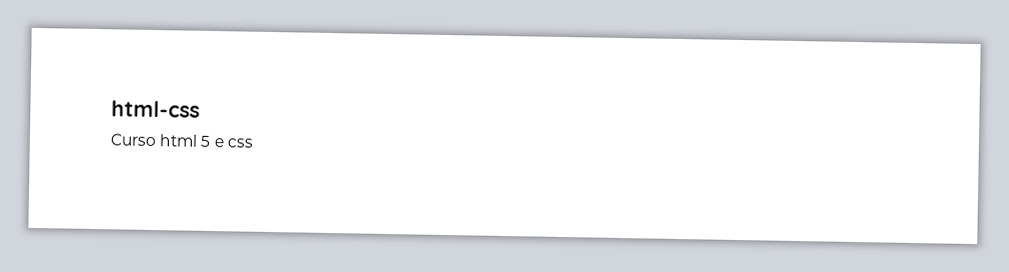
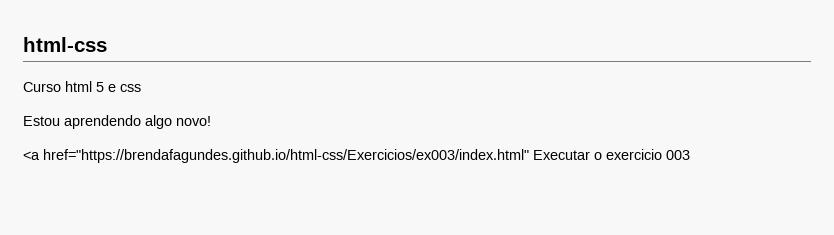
+ Estou aprendendo algo novo!
+ <a href="https://brendafagundes.github.io/html-css/Exercicios/ex003/index.html" Executar o exercicio 003

